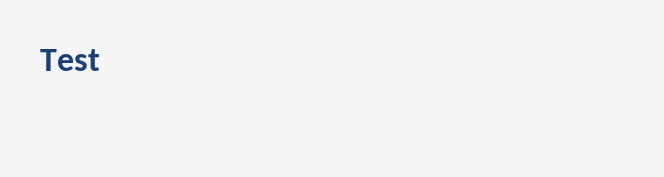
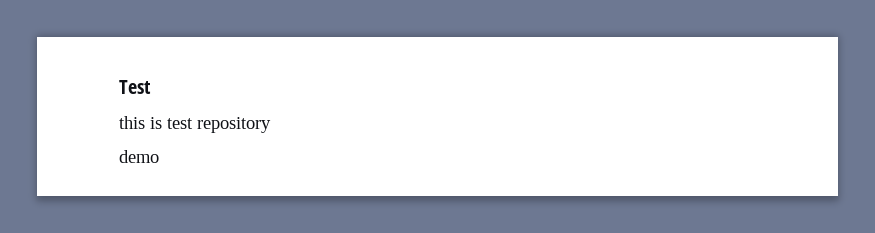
+ this is test repository
+ demo

